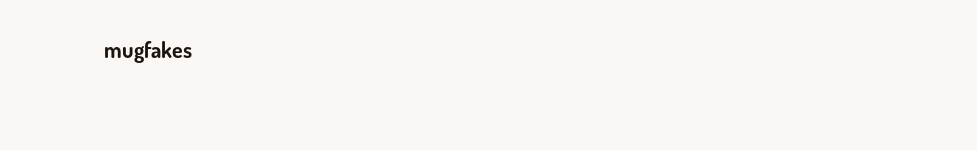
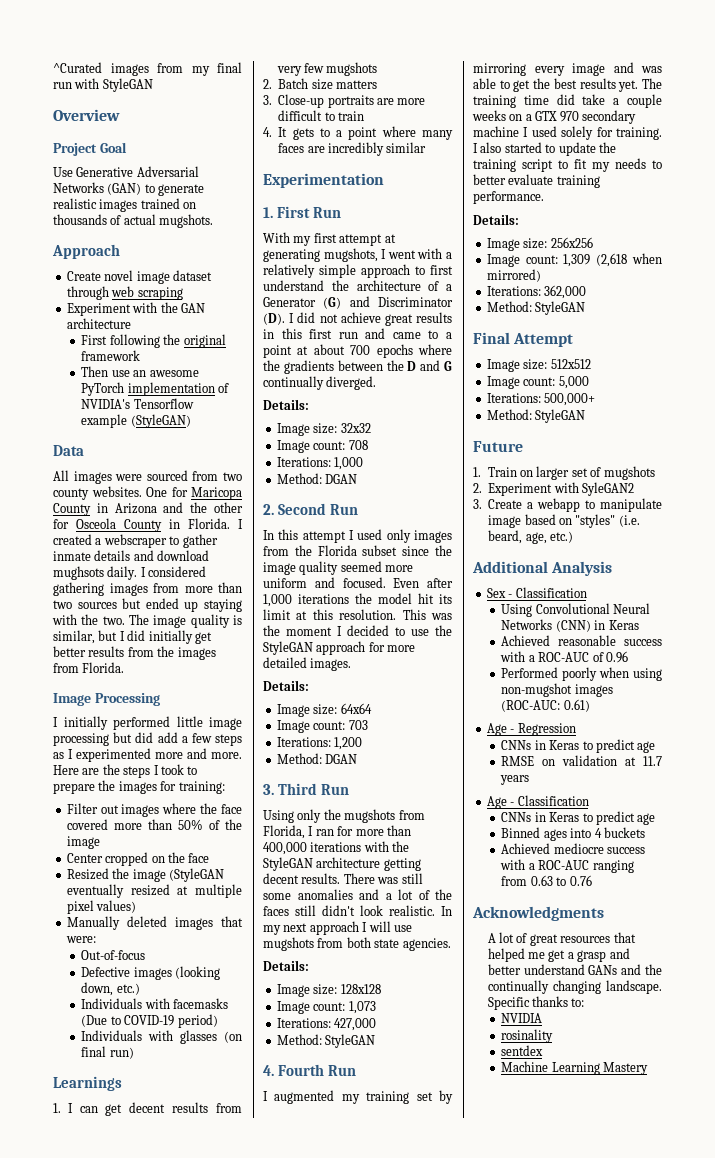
- mugfakes
+ ^Curated images from my final run with StyleGAN
+ Overview
+ Project Goal
+ Use Generative Adversarial Networks (GAN) to generate realistic images trained on thousands of actual mugshots.
+ Approach
+ Create novel image dataset through web scraping
+ Experiment with the GAN architecture
+ First following the original framework
+ Then use an awesome PyTorch implementation of NVIDIA's Tensorflow example (StyleGAN)
+ Data
+ All images were sourced from two county websites. One for Maricopa County in Arizona and the other for Osceola County in Florida. I created a webscraper to gather inmate details and download mughsots daily. I considered gathering images from more than two sources but ended up staying with the two. The image quality is similar, but I did initially get better results from the images from Florida.
+ Image Processing
+ I initially performed little image processing but did add a few steps as I experimented more and more. Here are the steps I took to prepare the images for training:
+ Filter out images where the face covered more than 50% of the image
+ Center cropped on the face
+ Resized the image (StyleGAN eventually resized at multiple pixel values)
+ Manually deleted images that were:
+ Out-of-focus
+ Defective images (looking down, etc.)
+ Individuals with facemasks (Due to COVID-19 period)
+ Individuals with glasses (on final run)
+ Learnings
+ 1. I can get decent results from very few mugshots
+ 2. Batch size matters
+ 3. Close-up portraits are more difficult to train
+ 4. It gets to a point where many faces are incredibly similar
+ Experimentation
+ 1. First Run
+ With my first attempt at generating mugshots, I went with a relatively simple approach to first understand the architecture of a Generator (G) and Discriminator (D). I did not achieve great results in this first run and came to a point at about 700 epochs where the gradients between the D and G continually diverged.
+ Details:
+ Image size: 32x32
+ Image count: 708
+ Iterations: 1,000
+ Method: DGAN
+ 2. Second Run
+ In this attempt I used only images from the Florida subset since the image quality seemed more uniform and focused. Even after 1,000 iterations the model hit its limit at this resolution. This was the moment I decided to use the StyleGAN approach for more detailed images.
+ Details:
+ Image size: 64x64
+ Image count: 703
+ Iterations: 1,200
+ Method: DGAN
+ 3. Third Run
+ Using only the mugshots from Florida, I ran for more than 400,000 iterations with the StyleGAN architecture getting decent results. There was still some anomalies and a lot of the faces still didn't look realistic. In my next approach I will use mugshots from both state agencies.
+ Details:
+ Image size: 128x128
+ Image count: 1,073
+ Iterations: 427,000
+ Method: StyleGAN
+ 4. Fourth Run
+ I augmented my training set by mirroring every image and was able to get the best results yet. The training time did take a couple weeks on a GTX 970 secondary machine I used solely for training. I also started to update the training script to fit my needs to better evaluate training performance.
+ Details:
+ Image size: 256x256
+ Image count: 1,309 (2,618 when mirrored)
+ Iterations: 362,000
+ Method: StyleGAN
+ Final Attempt
+ Image size: 512x512
+ Image count: 5,000
+ Iterations: 500,000+
+ Method: StyleGAN
+ Future
+ 1. Train on larger set of mugshots
+ 2. Experiment with SyleGAN2
+ 3. Create a webapp to manipulate image based on "styles" (i.e. beard, age, etc.)
+ Additional Analysis
+ Sex - Classification
+ Using Convolutional Neural Networks (CNN) in Keras
+ Achieved reasonable success with a ROC-AUC of 0.96
+ Performed poorly when using non-mugshot images (ROC-AUC: 0.61)
+ Age - Regression
+ CNNs in Keras to predict age
+ RMSE on validation at 11.7 years
+ Age - Classification
+ CNNs in Keras to predict age
+ Binned ages into 4 buckets
+ Achieved mediocre success with a ROC-AUC ranging from 0.63 to 0.76
+ Acknowledgments
+ A lot of great resources that helped me get a grasp and better understand GANs and the continually changing landscape. Specific thanks to:
+ NVIDIA
+ rosinality
+ sentdex
+ Machine Learning Mastery

